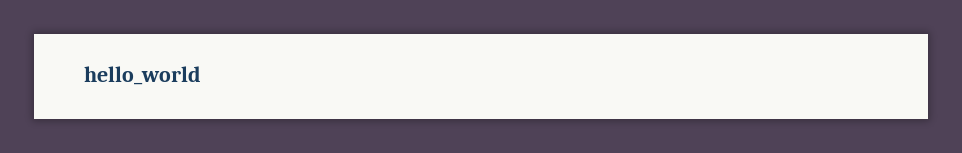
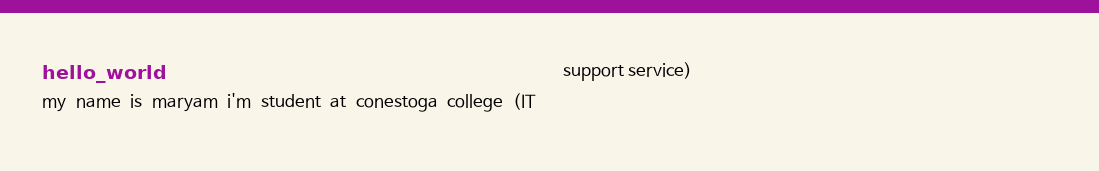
+ my name is maryam i'm student at conestoga college (IT support service)

